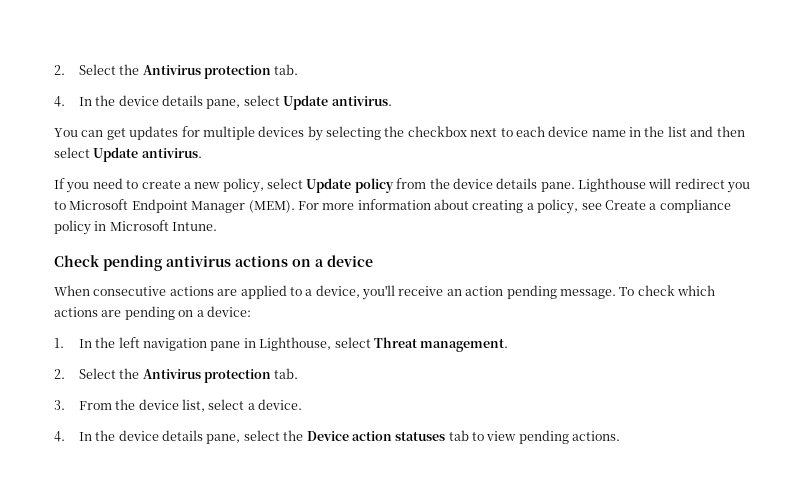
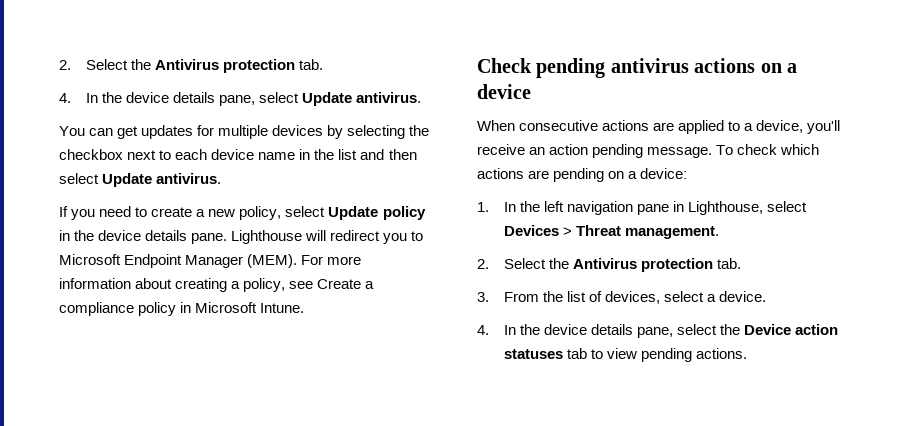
- If you need to create a new policy, select Update policy from the device details pane.
+ If you need to create a new policy, select Update policy in the device details pane.
- 1. In the left navigation pane in Lighthouse, select Threat management.
+ 1. In the left navigation pane in Lighthouse, select Devices > Threat management.
- 3. From the device list, select a device.
+ 3. From the list of devices, select a device.

